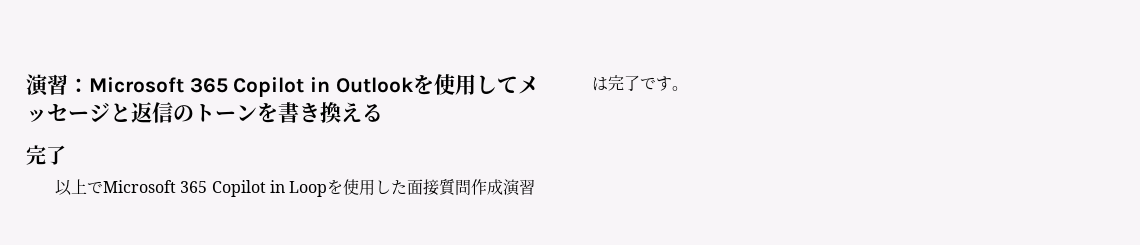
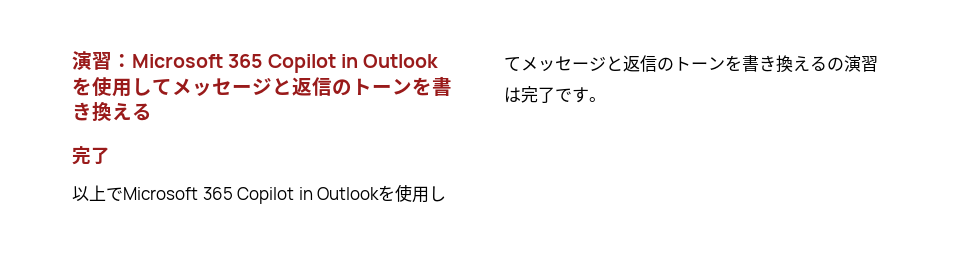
- 以上でMicrosoft 365 Copilot in Loopを使用した面接質問作成演習は完了です。
+ 以上でMicrosoft 365 Copilot in Outlookを使用してメッセージと返信のトーンを書き換えるの演習は完了です。

